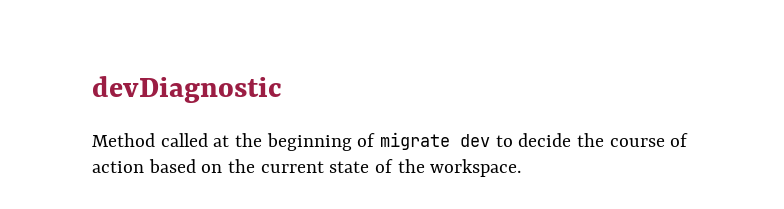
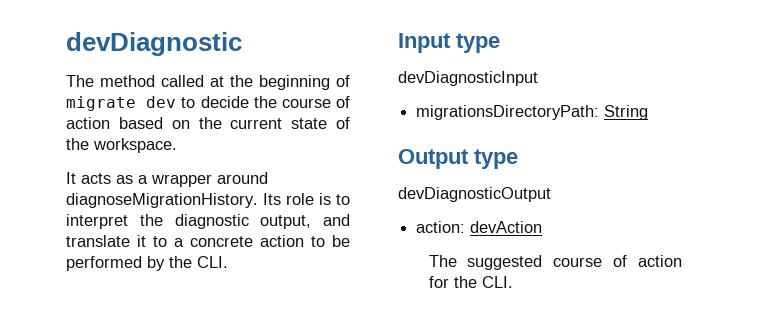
- Method called at the beginning of migrate dev to decide the course of action based on the current state of the workspace.
+ The method called at the beginning of migrate dev to decide the course of action based on the current state of the workspace.
+ It acts as a wrapper around diagnoseMigrationHistory. Its role is to interpret the diagnostic output, and translate it to a concrete action to be performed by the CLI.
+ Input type
+ devDiagnosticInput
+ migrationsDirectoryPath: String
+ Output type
+ devDiagnosticOutput
+ action: devAction
+ The suggested course of action for the CLI.

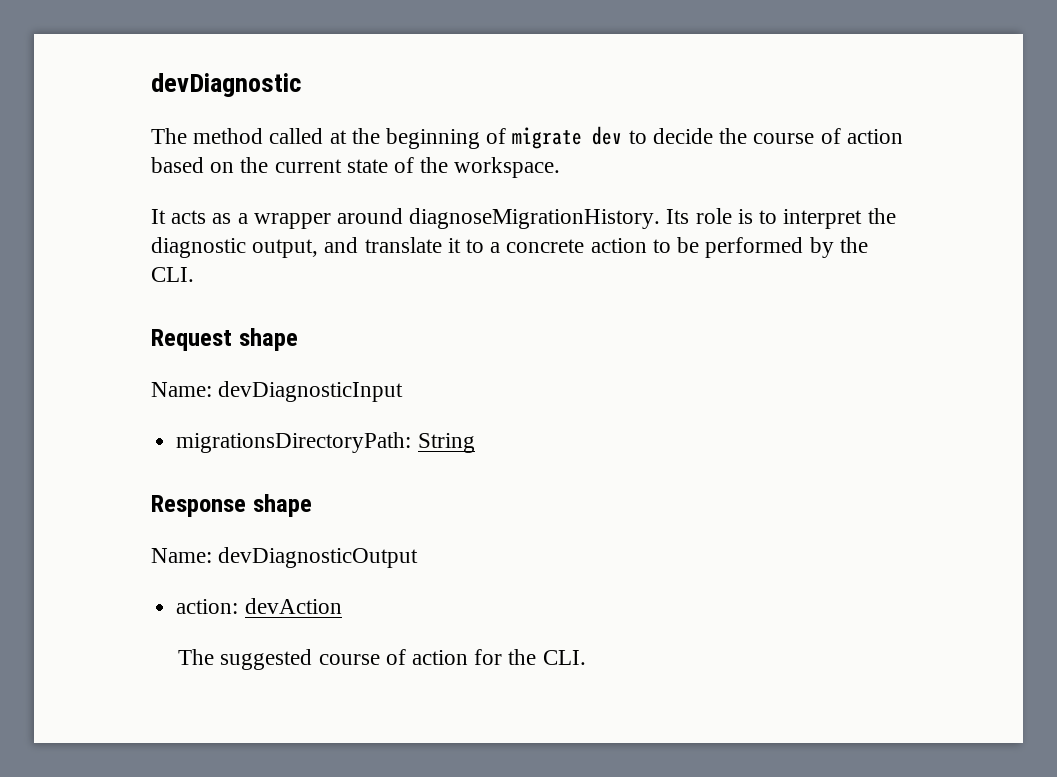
- Input type
- devDiagnosticInput
+ Request shape
+ Name: devDiagnosticInput
- Output type
- devDiagnosticOutput
+ Response shape
+ Name: devDiagnosticOutput

